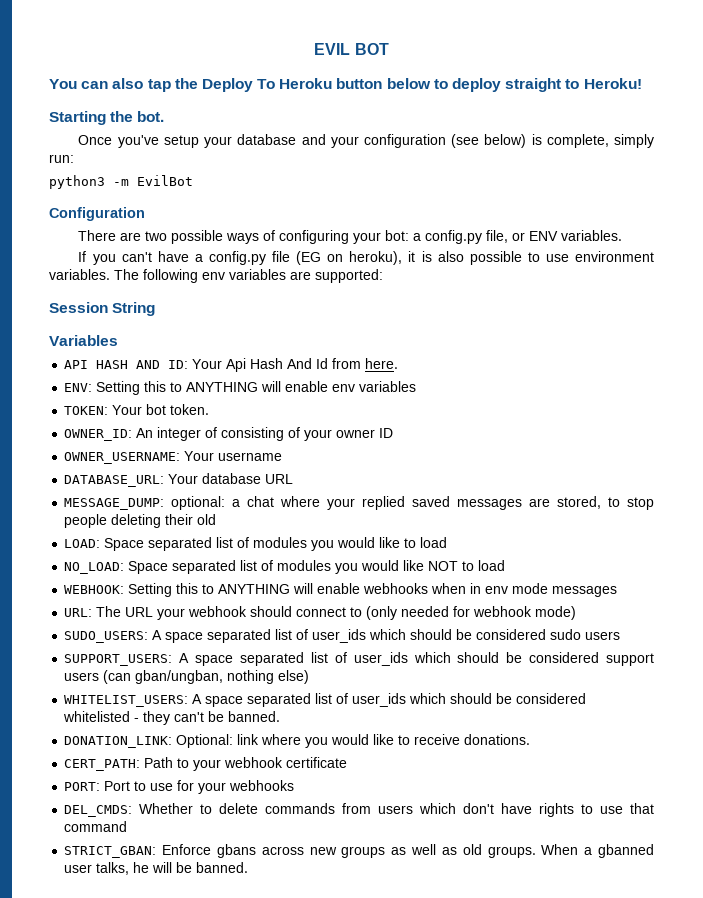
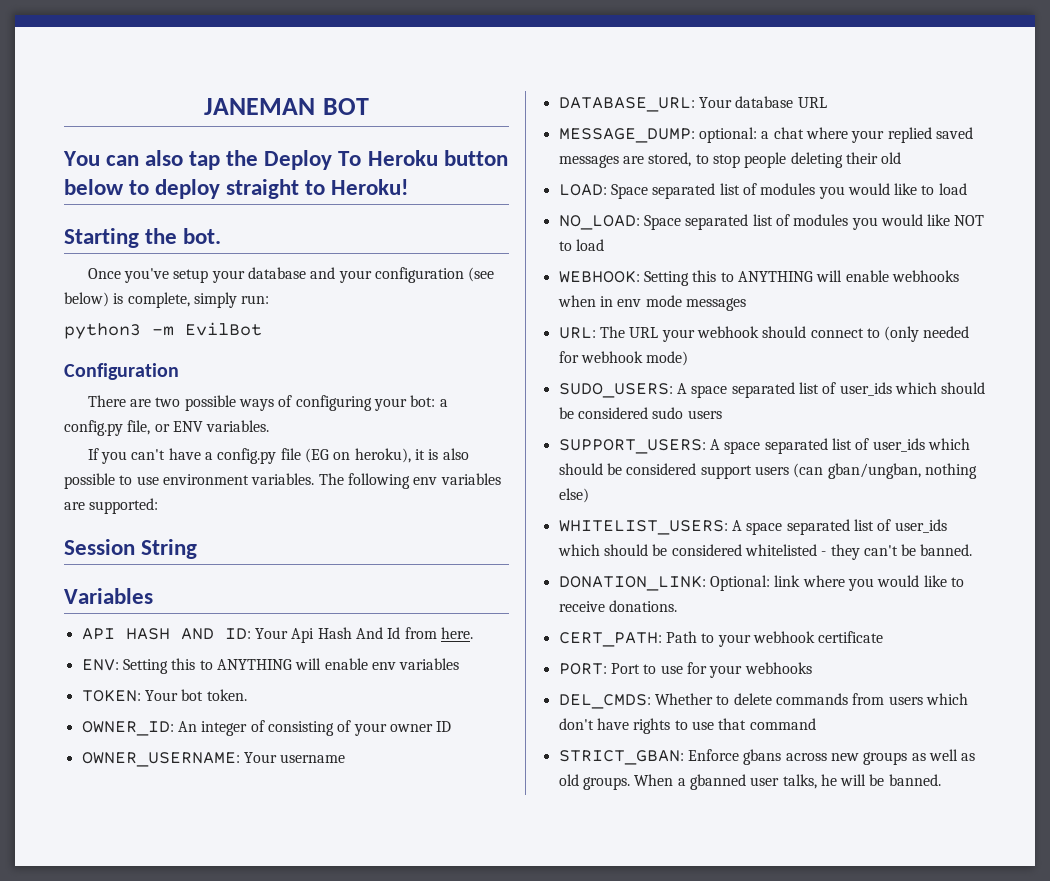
- EVIL BOT
+ JANEMAN BOT

